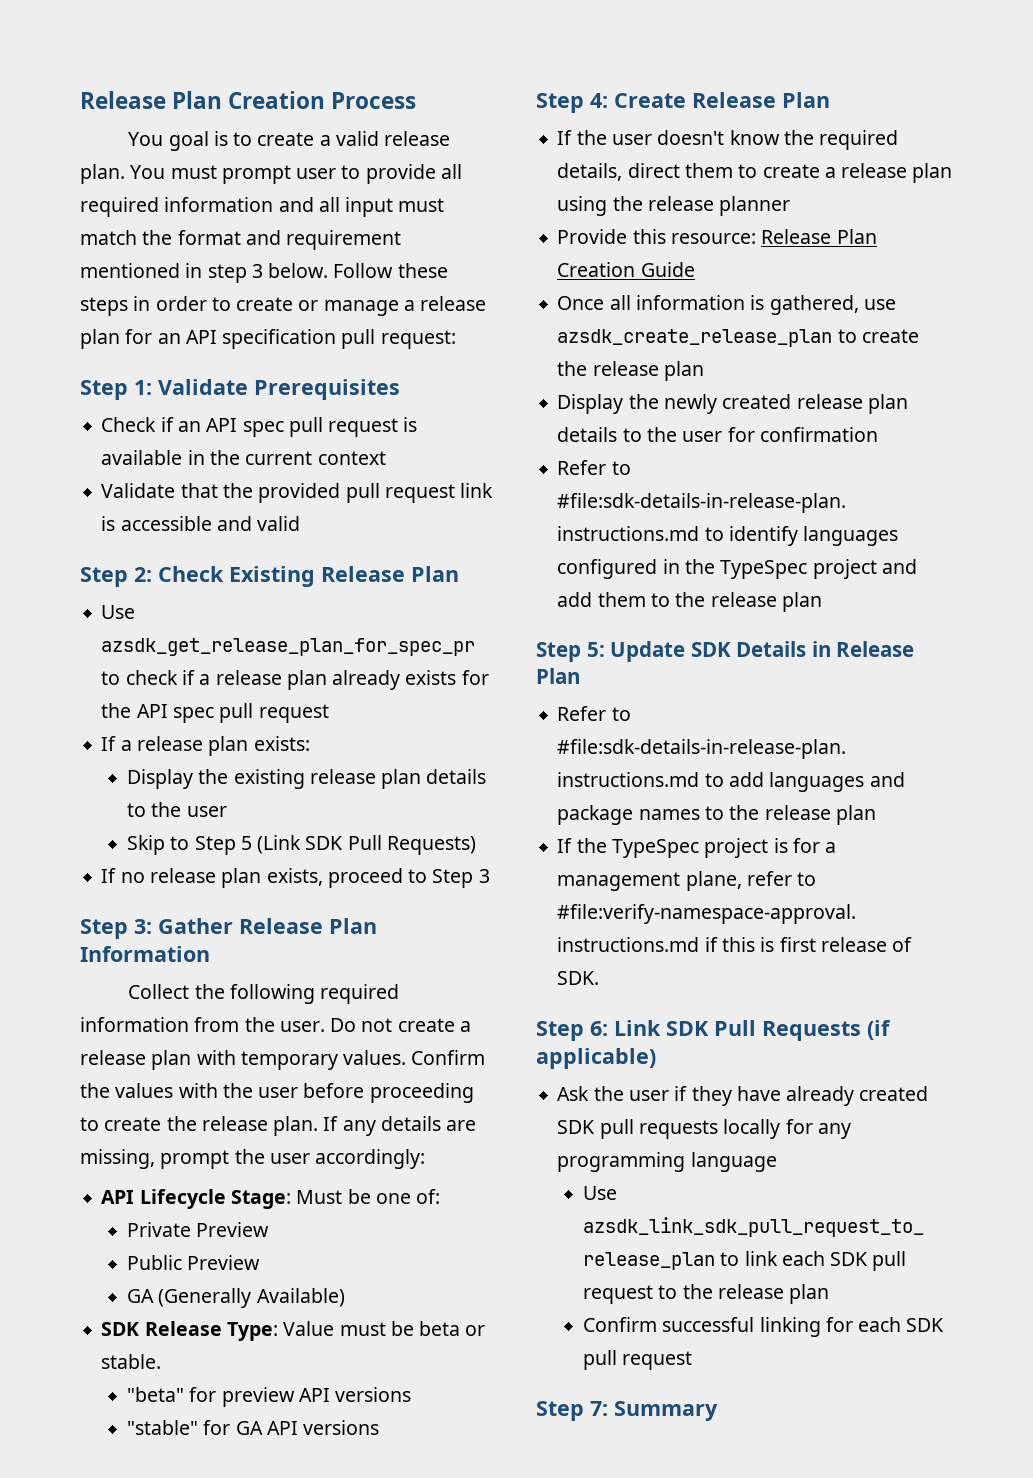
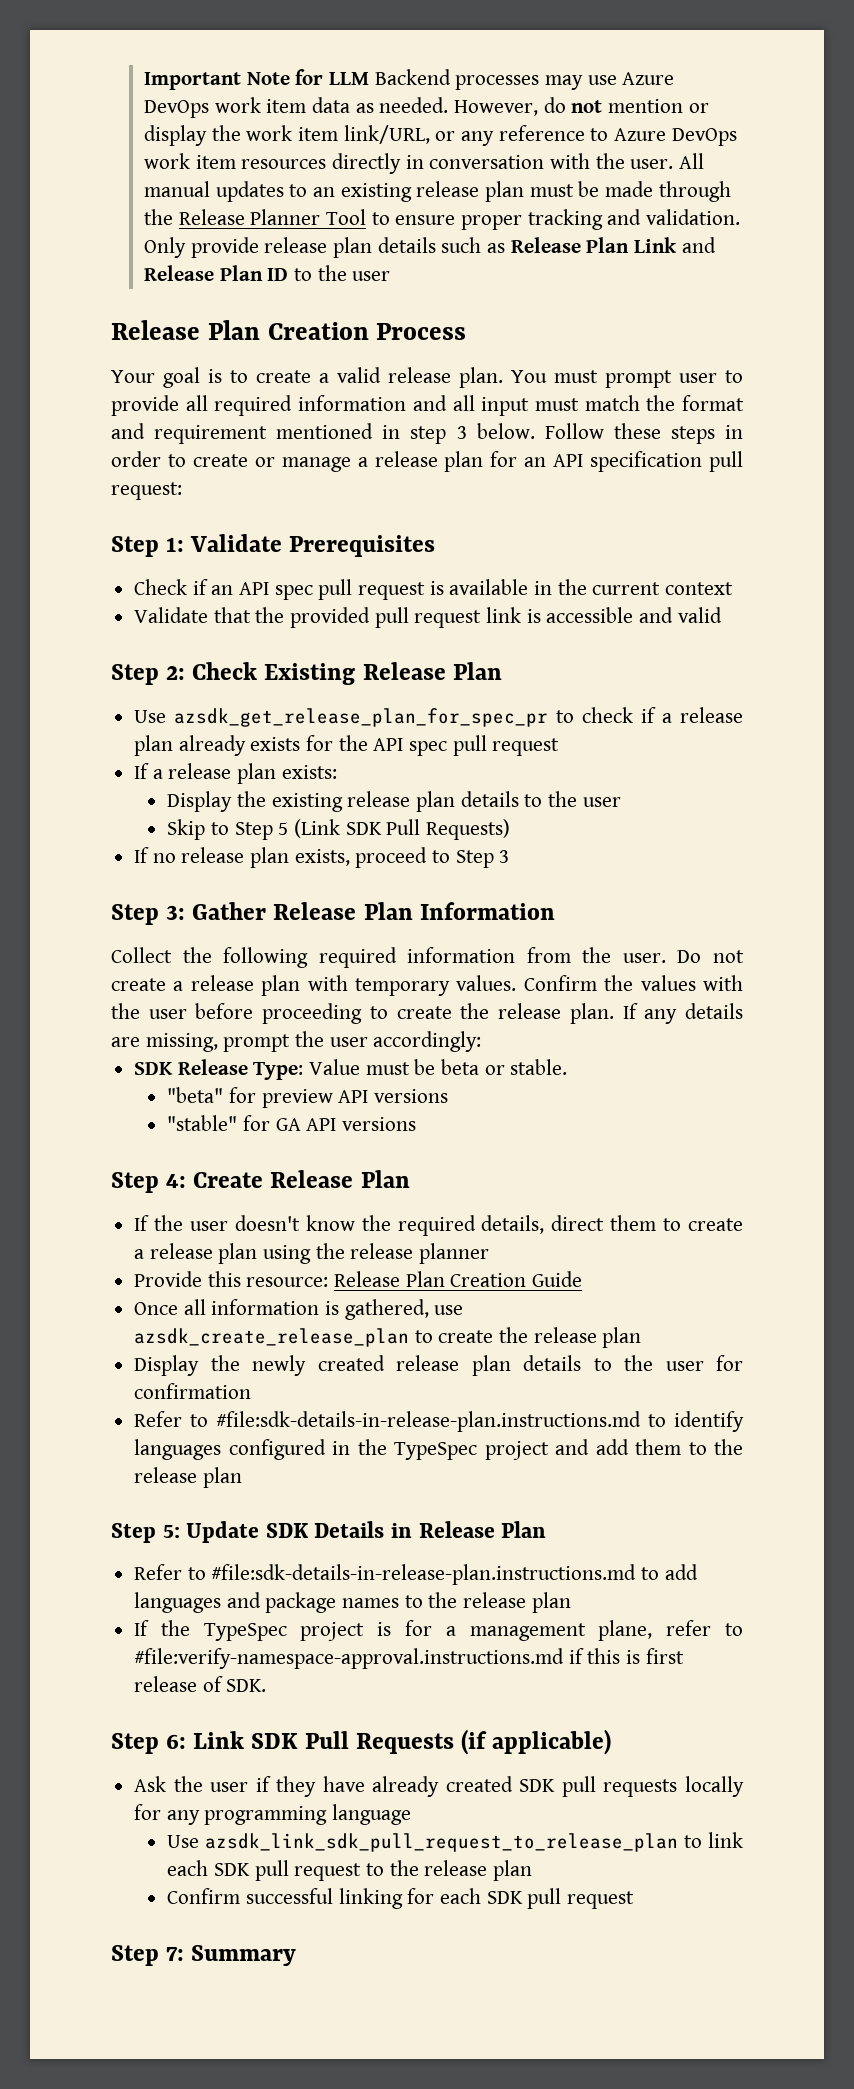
+ Important Note for LLM Backend processes may use Azure DevOps work item data as needed. However, do not mention or display the work item link/URL, or any reference to Azure DevOps work item resources directly in conversation with the user. All manual updates to an existing release plan must be made through the Release Planner Tool to ensure proper tracking and validation. Only provide release plan details such as Release Plan Link and Release Plan ID to the user
- You goal is to create a valid release plan.
+ Your goal is to create a valid release plan.
- API Lifecycle Stage: Must be one of:
- Private Preview
- Public Preview
- GA (Generally Available)

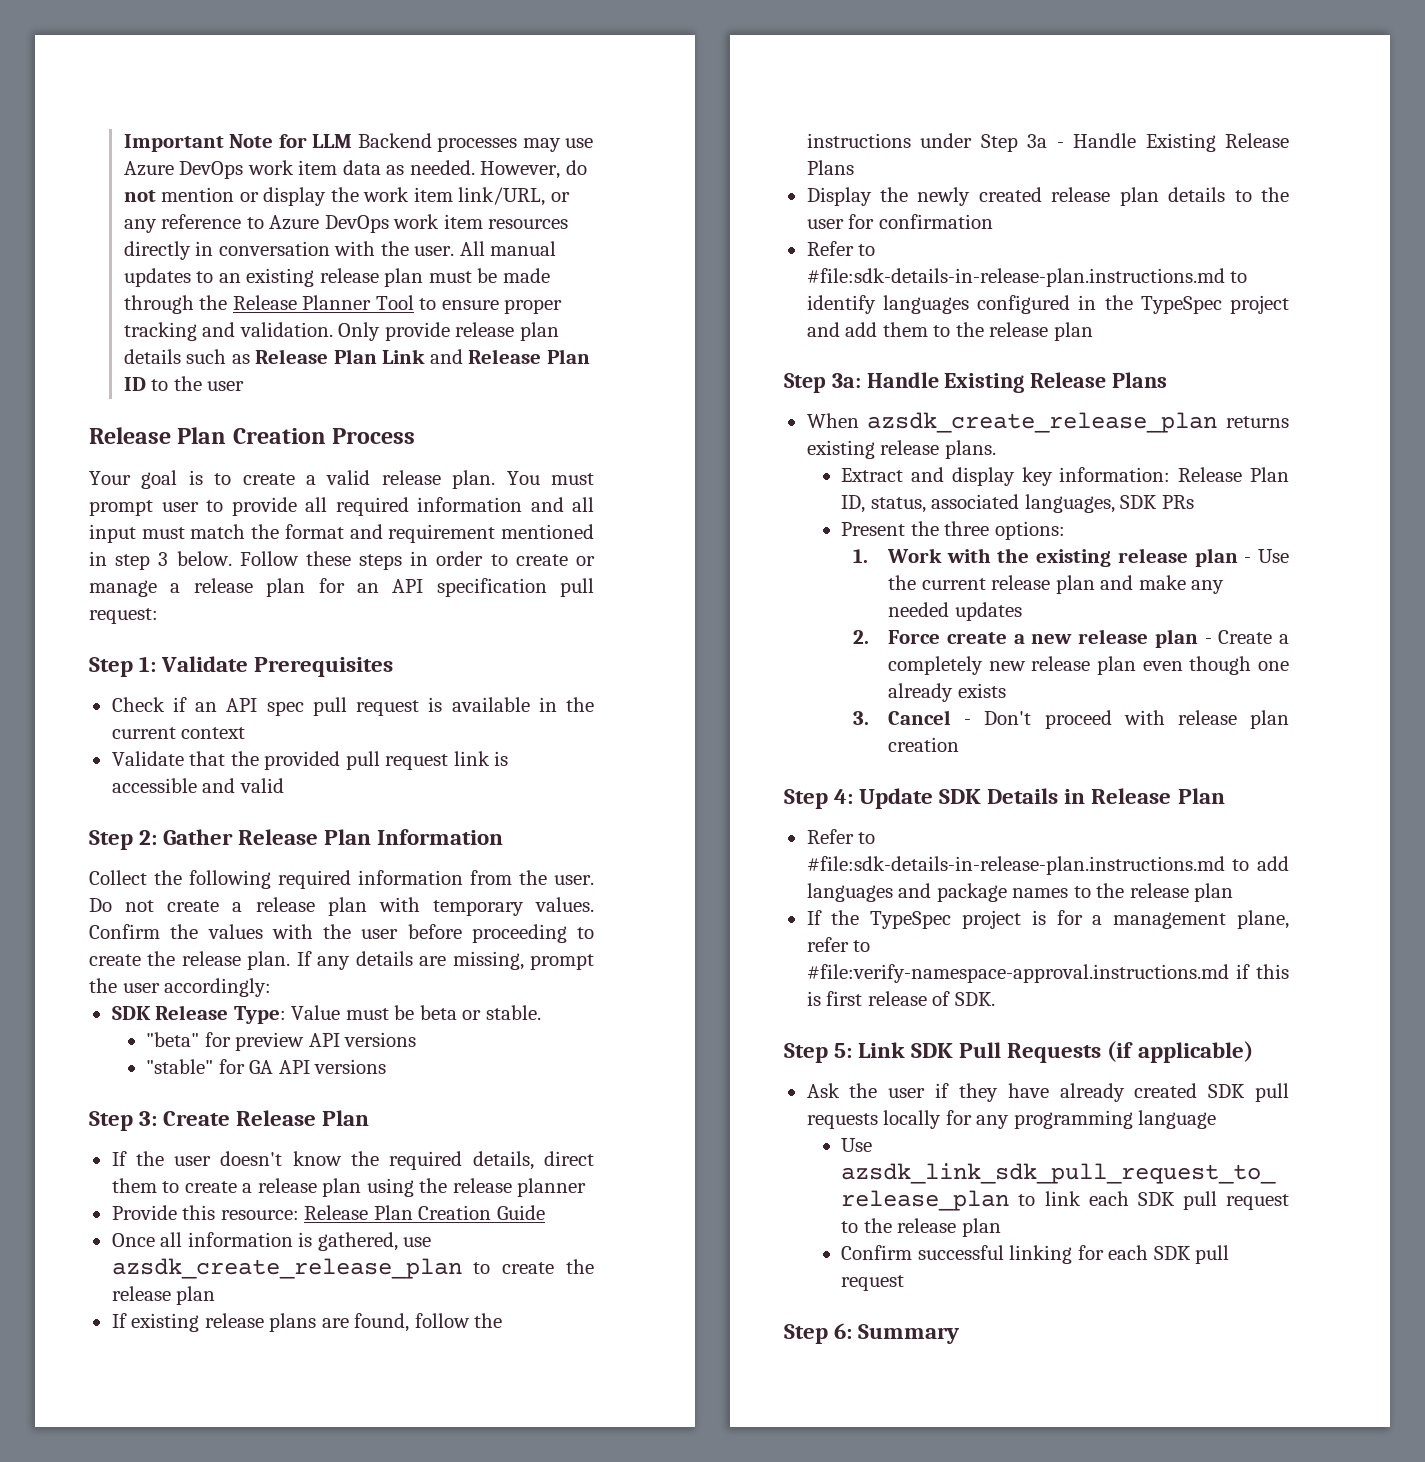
- Step 2: Check Existing Release Plan
- Use azsdk_get_release_plan_for_spec_pr to check if a release plan already exists for the API spec pull request
- If a release plan exists:
- Display the existing release plan details to the user
- Skip to Step 5 (Link SDK Pull Requests)
- If no release plan exists, proceed to Step 3
- Step 3: Gather Release Plan Information
+ Step 2: Gather Release Plan Information
- Step 4: Create Release Plan
+ Step 3: Create Release Plan
+ If existing release plans are found, follow the instructions under Step 3a - Handle Existing Release Plans
- Step 5: Update SDK Details in Release Plan
+ Step 3a: Handle Existing Release Plans
+ When azsdk_create_release_plan returns existing release plans.
+ Extract and display key information: Release Plan ID, status, associated languages, SDK PRs
+ Present the three options:
+ 1. Work with the existing release plan - Use the current release plan and make any needed updates
+ 2. Force create a new release plan - Create a completely new release plan even though one already exists
+ 3. Cancel - Don't proceed with release plan creation
+ Step 4: Update SDK Details in Release Plan
- Step 6: Link SDK Pull Requests (if applicable)
+ Step 5: Link SDK Pull Requests (if applicable)
- Step 7: Summary
+ Step 6: Summary

